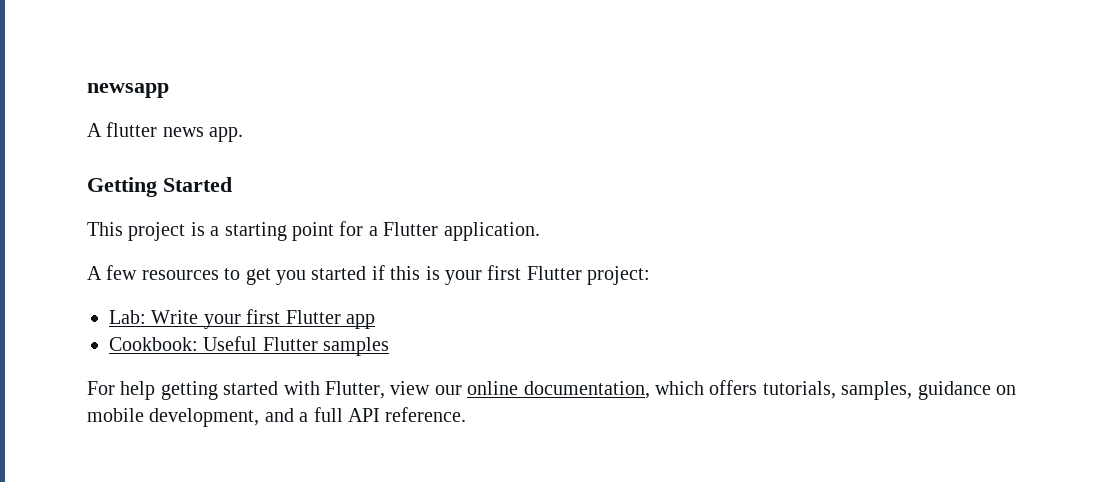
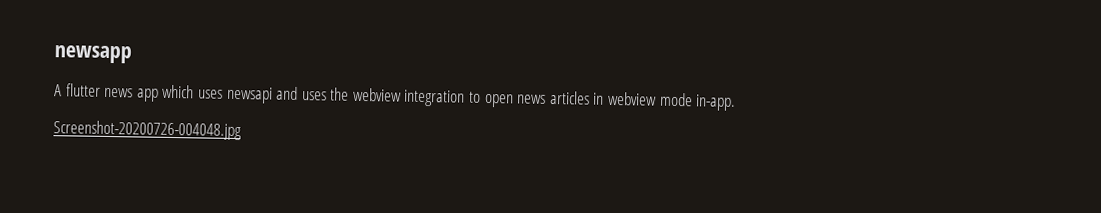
- A flutter news app.
- Getting Started
- This project is a starting point for a Flutter application.
- A few resources to get you started if this is your first Flutter project:
- Lab: Write your first Flutter app
- Cookbook: Useful Flutter samples
- For help getting started with Flutter, view our online documentation, which offers tutorials, samples, guidance on mobile development, and a full API reference.
+ A flutter news app which uses newsapi and uses the webview integration to open news articles in webview mode in-app.
+ Screenshot-20200726-004048.jpg

